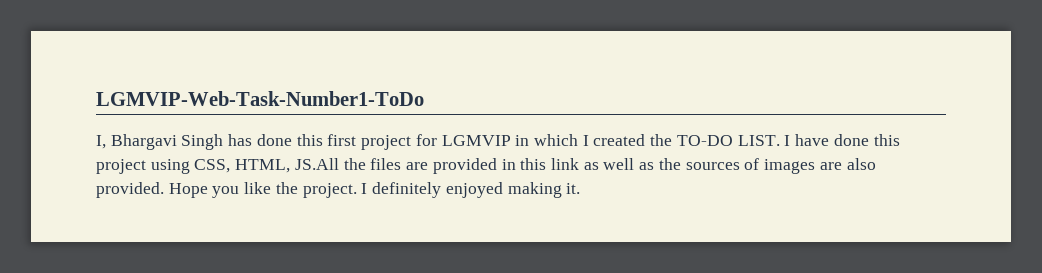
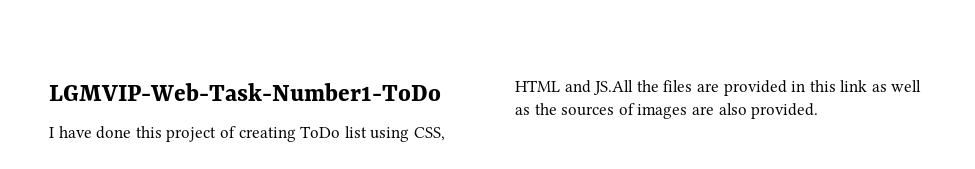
- I, Bhargavi Singh has done this first project for LGMVIP in which I created the TO-DO LIST. I have done this project using CSS, HTML, JS.All the files are provided in this link as well as the sources of images are also provided. Hope you like the project. I definitely enjoyed making it.
+ I have done this project of creating ToDo list using CSS, HTML and JS.All the files are provided in this link as well as the sources of images are also provided.

